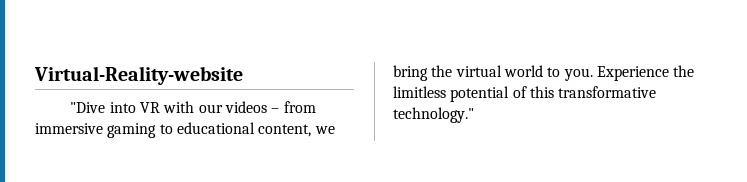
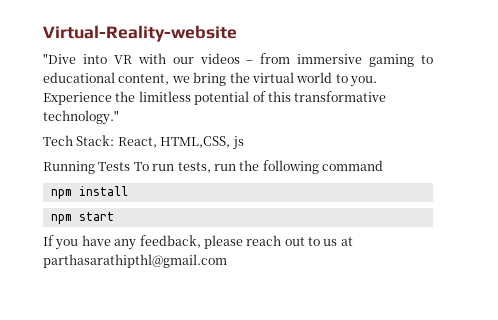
+ Tech Stack: React, HTML,CSS, js
+ Running Tests To run tests, run the following command
+ npm install
+ npm start
+ If you have any feedback, please reach out to us at parthasarathipthl@gmail.com

